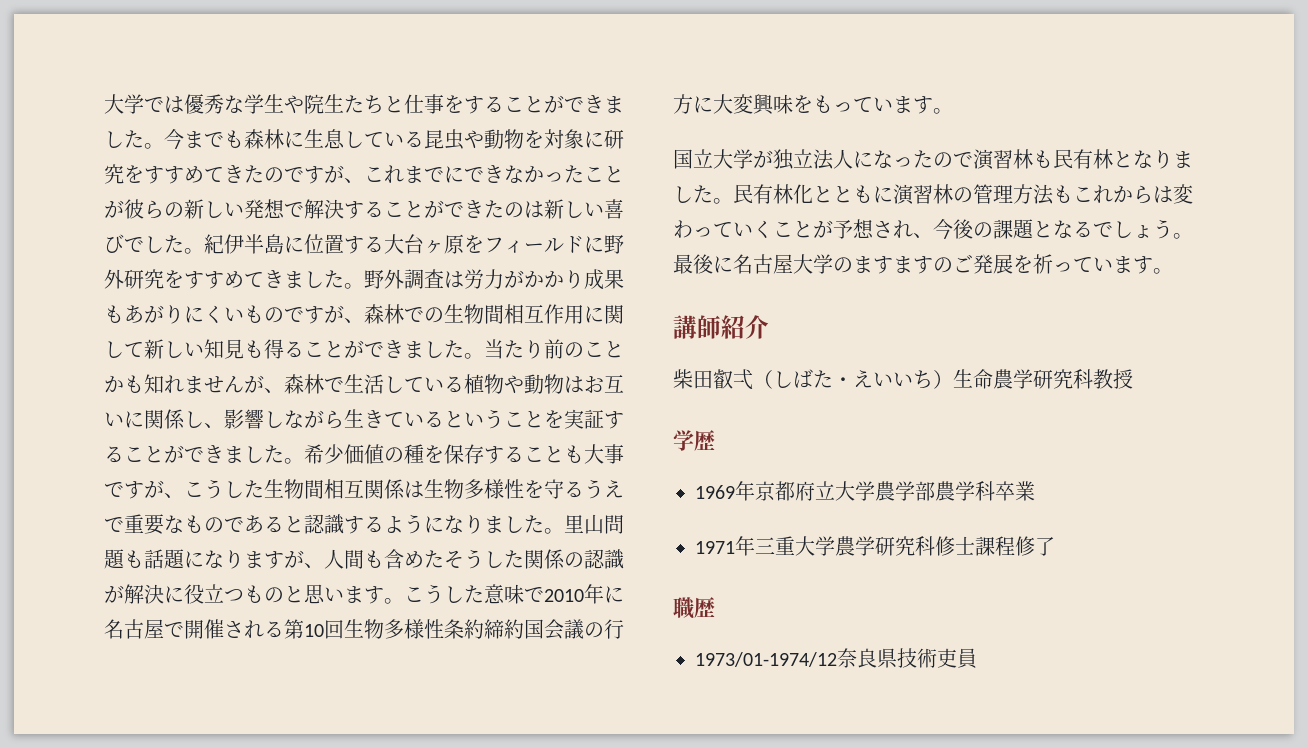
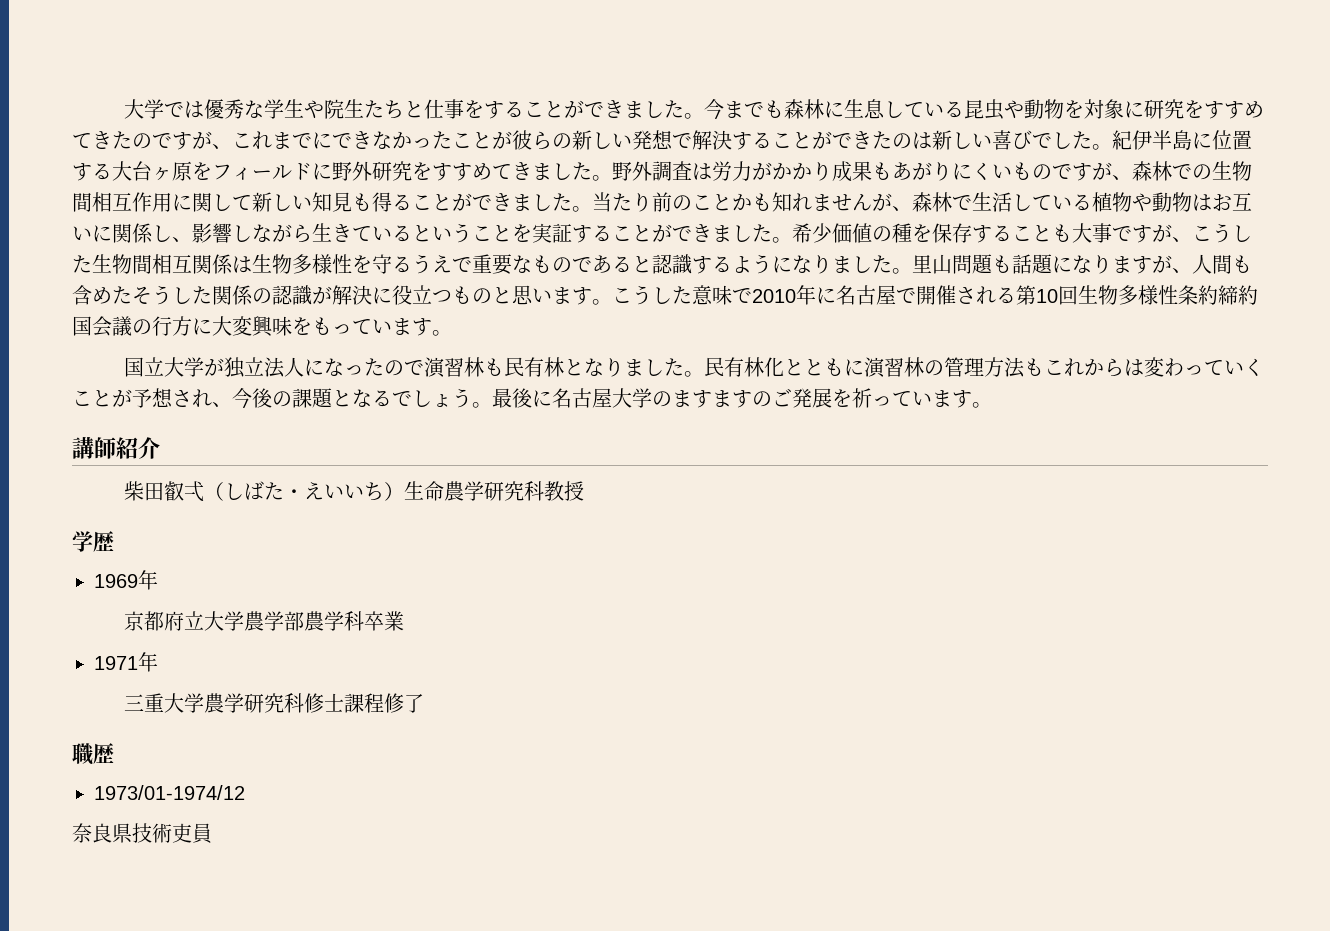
- 1969年京都府立大学農学部農学科卒業
+ 1969年
+ 京都府立大学農学部農学科卒業
- 1971年三重大学農学研究科修士課程修了
+ 1971年
+ 三重大学農学研究科修士課程修了
- 1973/01-1974/12奈良県技術吏員
+ 1973/01-1974/12
+ 奈良県技術吏員

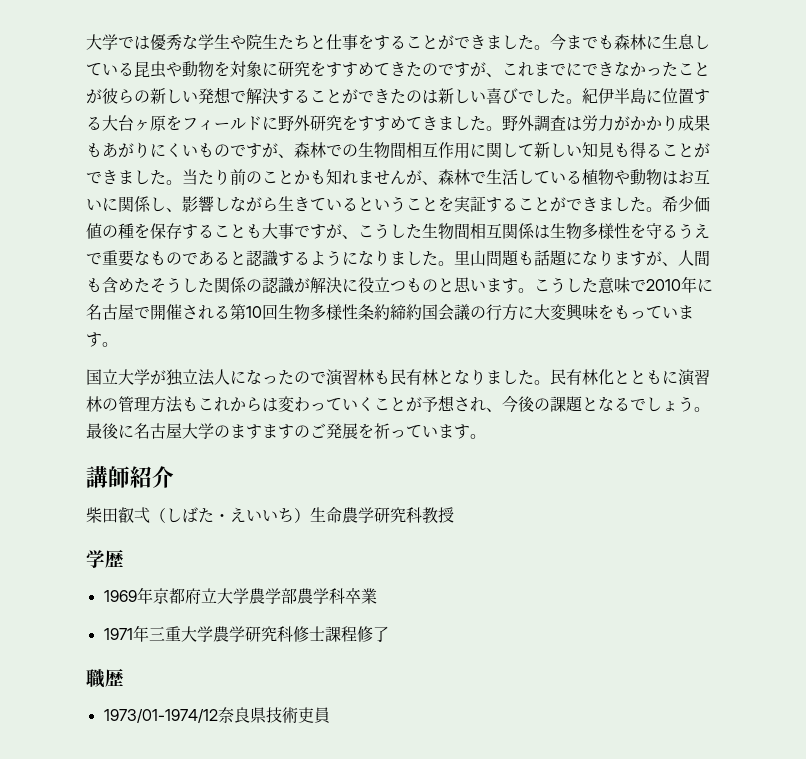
- 1969年
- 京都府立大学農学部農学科卒業
+ 1969年京都府立大学農学部農学科卒業
- 1971年
- 三重大学農学研究科修士課程修了
+ 1971年三重大学農学研究科修士課程修了
- 1973/01-1974/12
- 奈良県技術吏員
+ 1973/01-1974/12奈良県技術吏員

